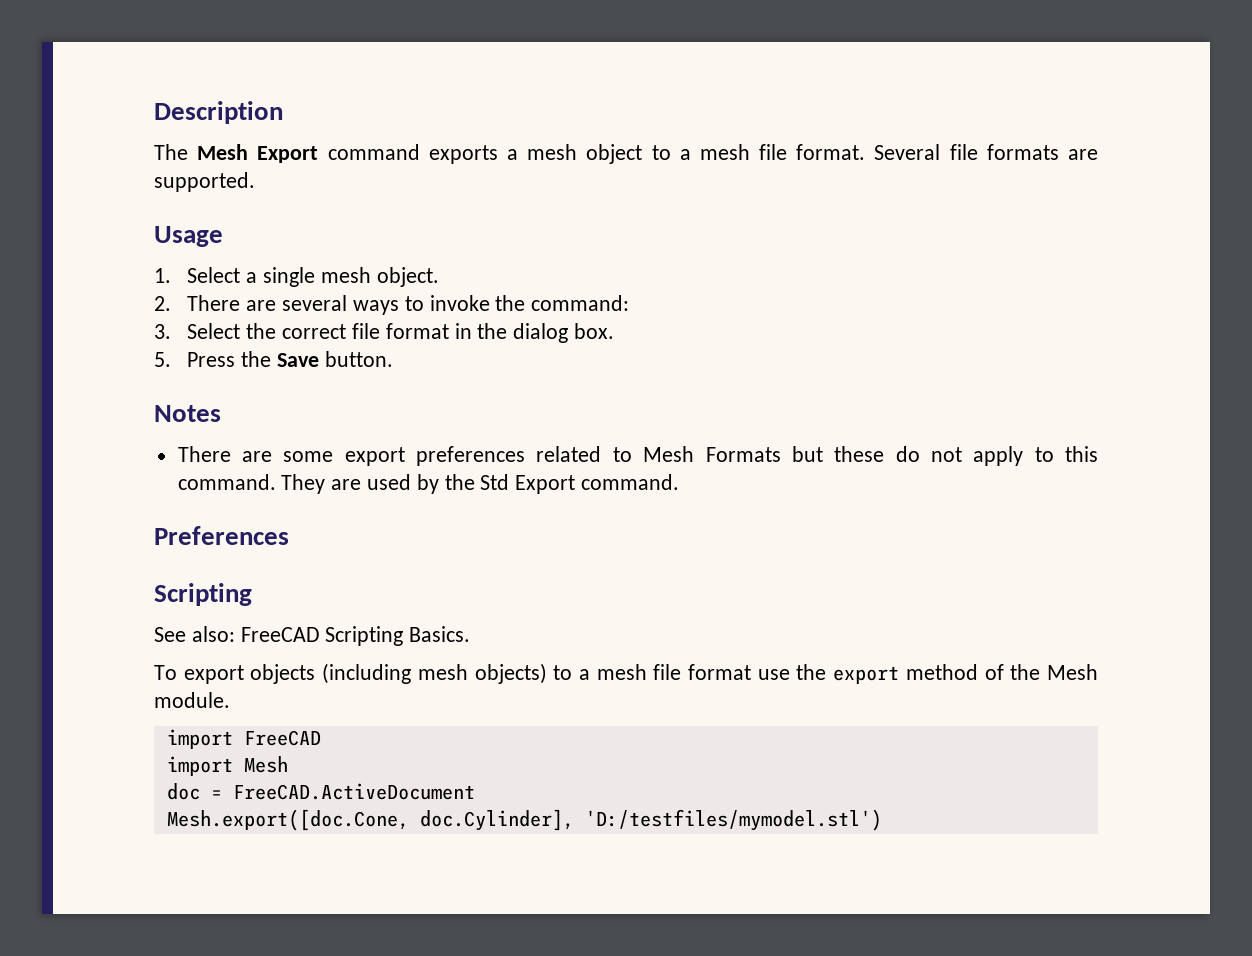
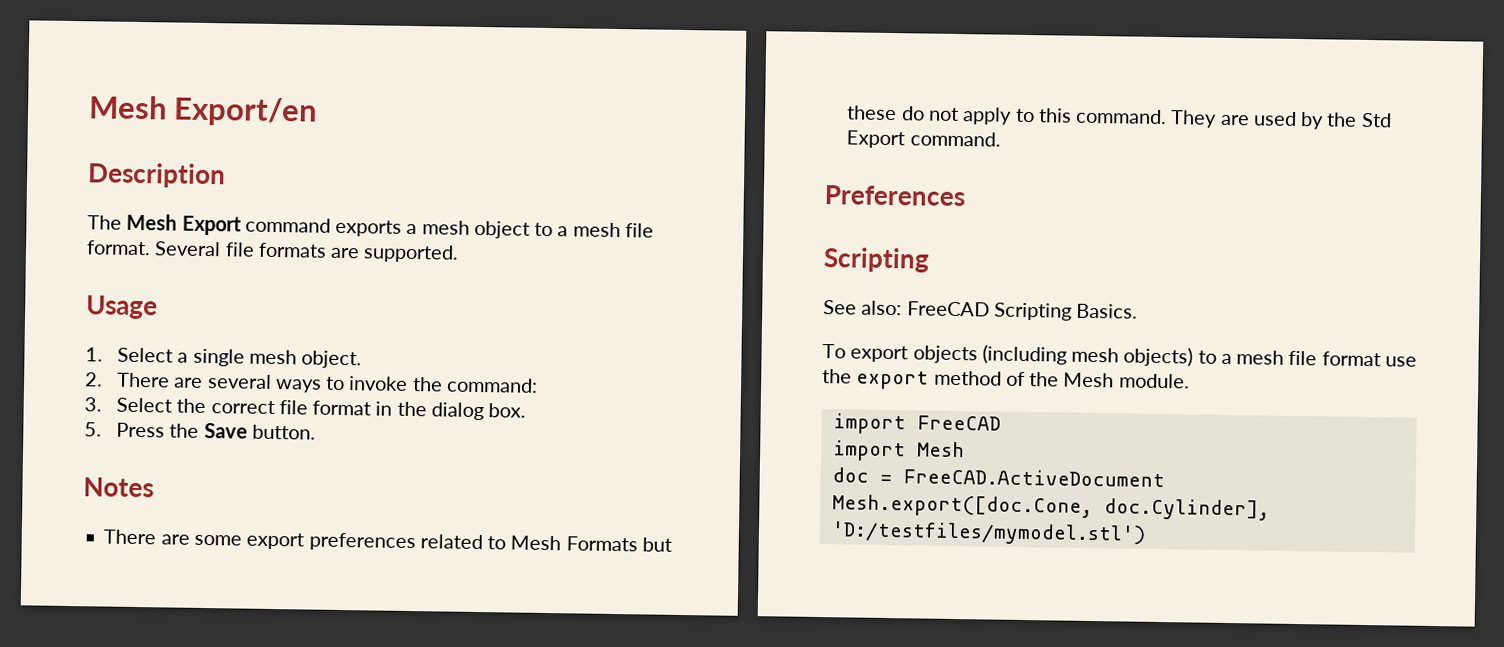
+ Mesh Export/en

